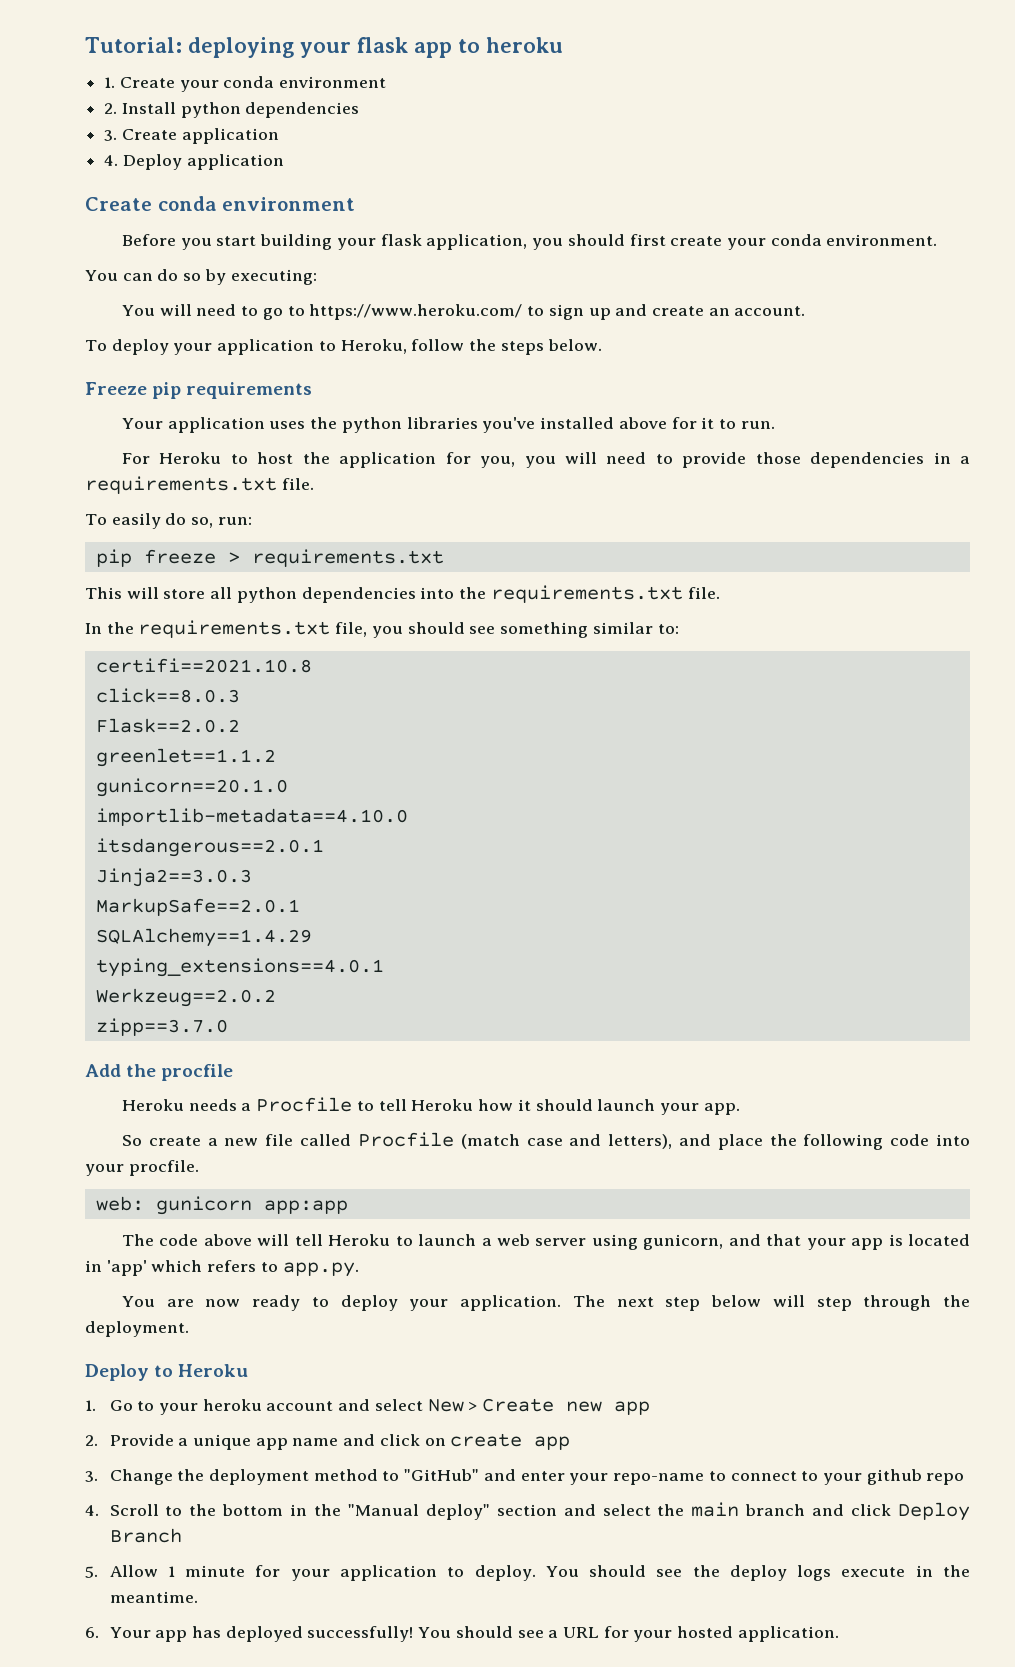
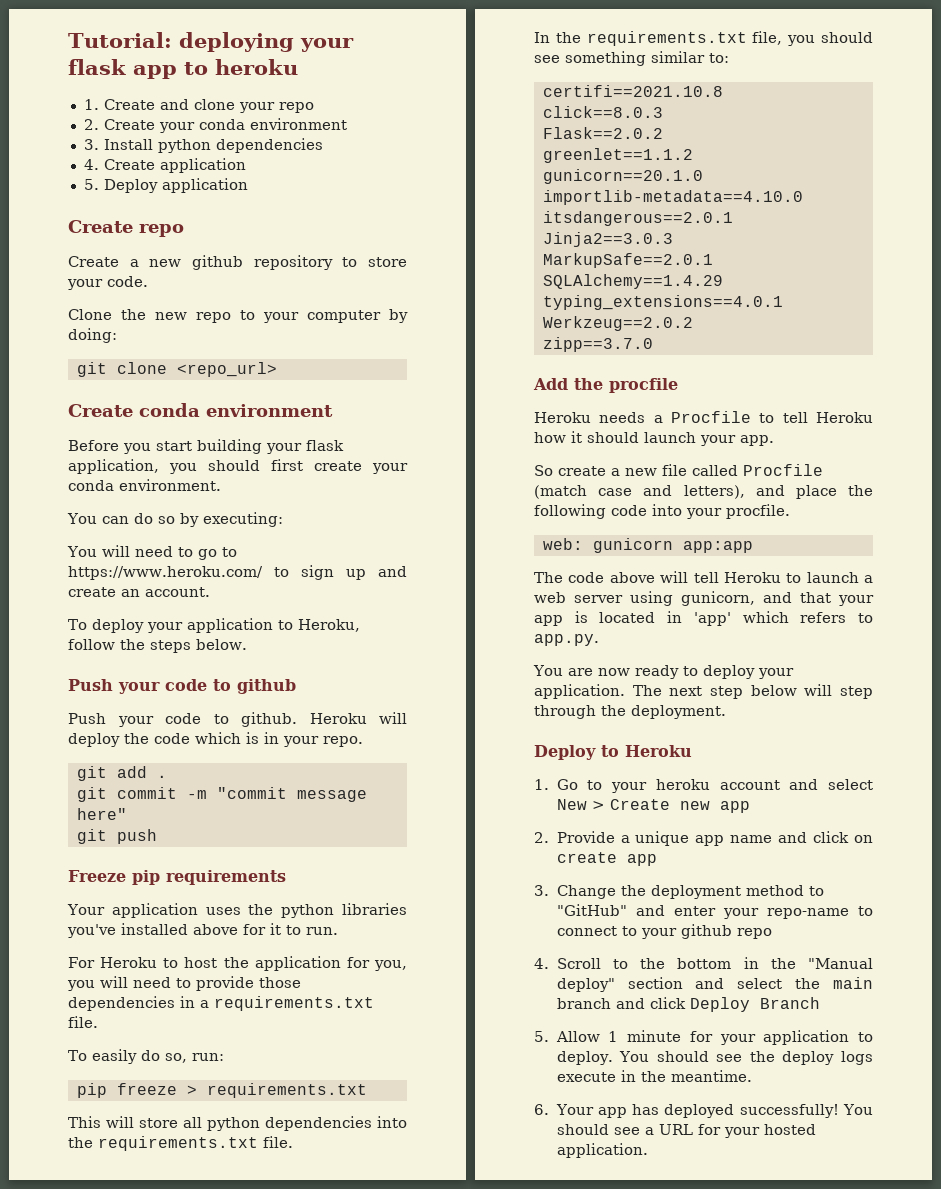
- 1. Create your conda environment
+ 1. Create and clone your repo
+ 2. Create your conda environment
- 2. Install python dependencies
+ 3. Install python dependencies
- 3. Create application
+ 4. Create application
- 4. Deploy application
+ 5. Deploy application
+ Create repo
+ Create a new github repository to store your code.
+ Clone the new repo to your computer by doing:
+ git clone <repo_url>
+ Push your code to github
+ Push your code to github. Heroku will deploy the code which is in your repo.
+ git add .
+ git commit -m "commit message here"
+ git push

